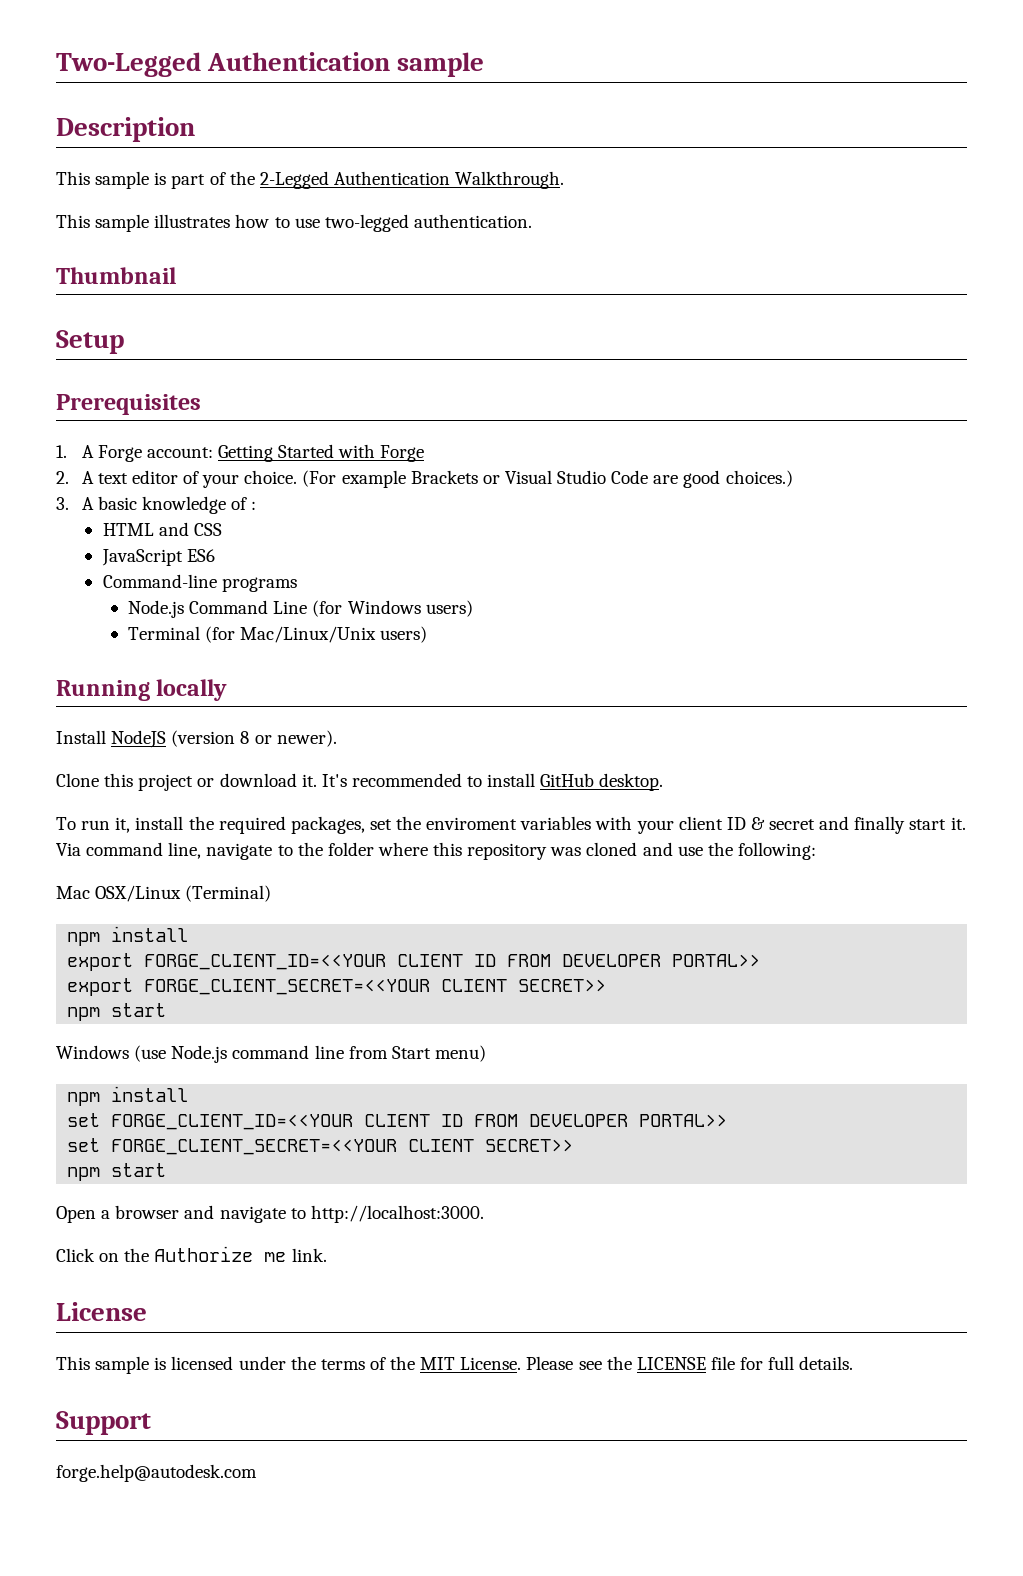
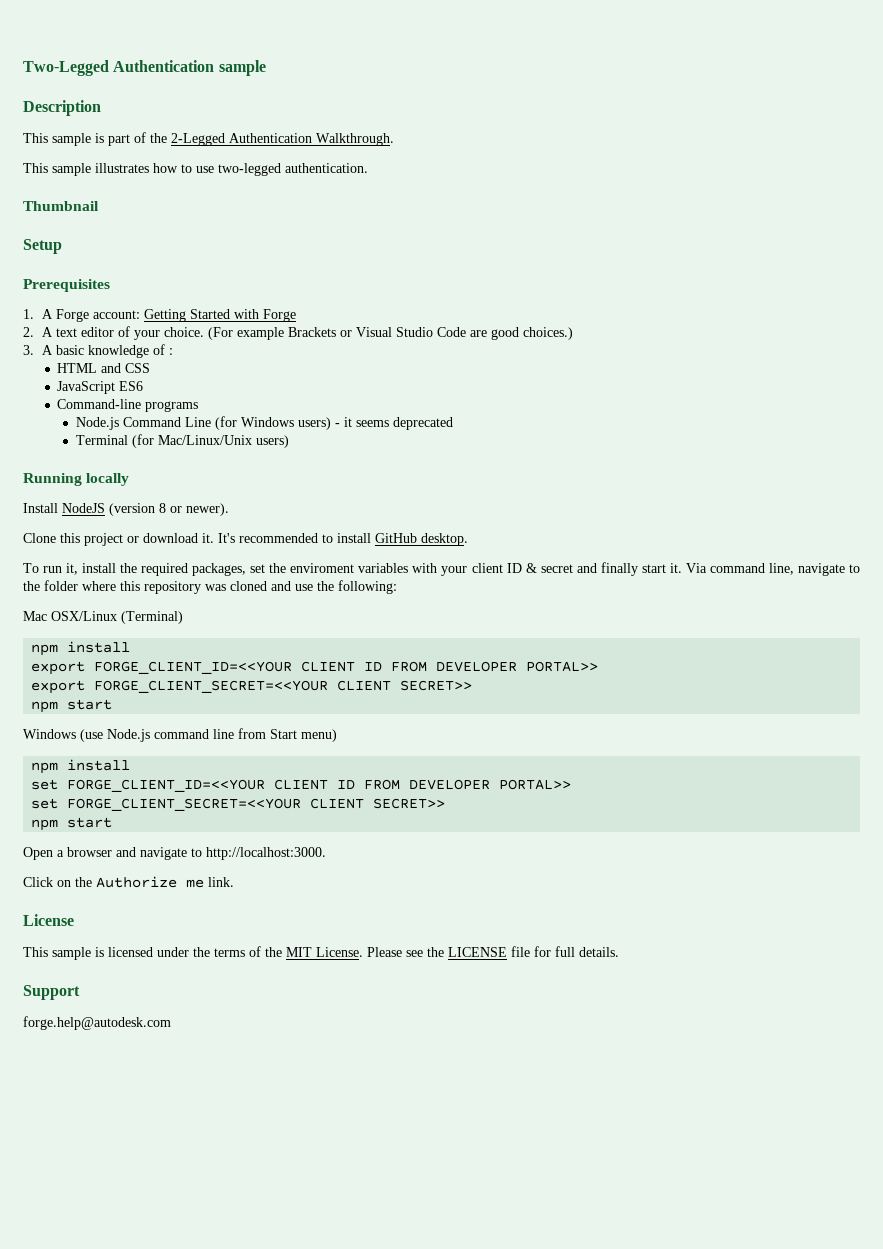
- Node.js Command Line (for Windows users)
+ Node.js Command Line (for Windows users) - it seems deprecated

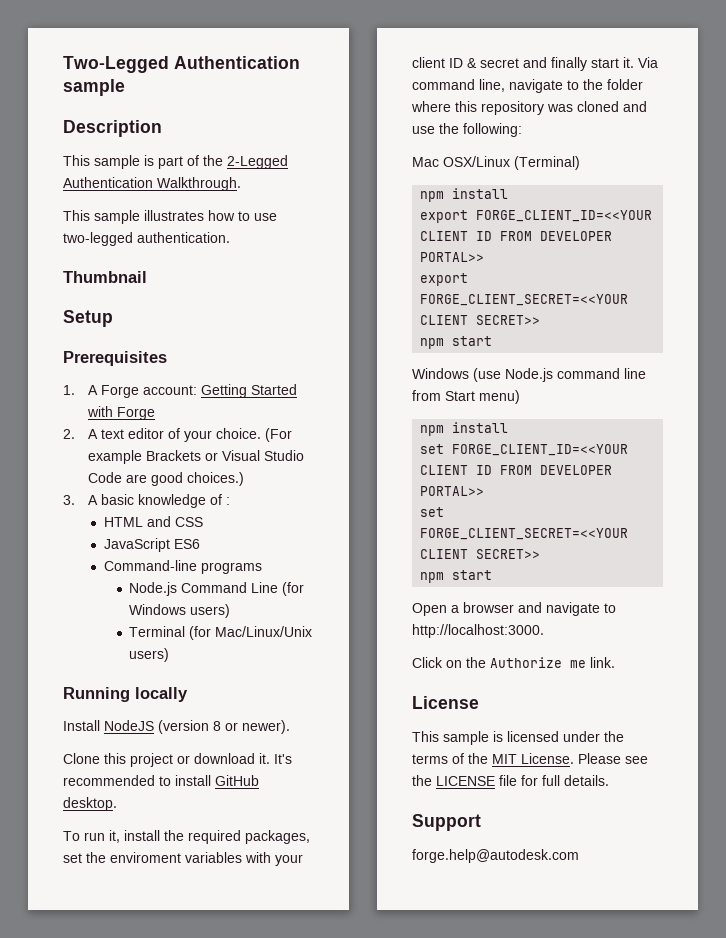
- Node.js Command Line (for Windows users) - it seems deprecated
+ Node.js Command Line (for Windows users)

